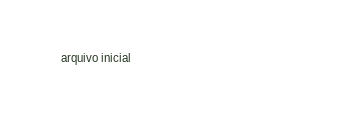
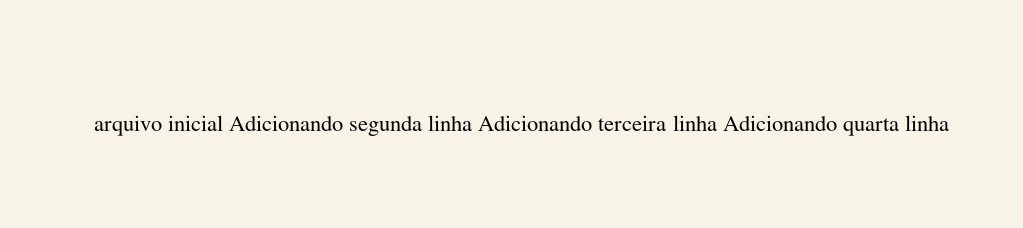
- arquivo inicial
+ arquivo inicial Adicionando segunda linha Adicionando terceira linha Adicionando quarta linha

